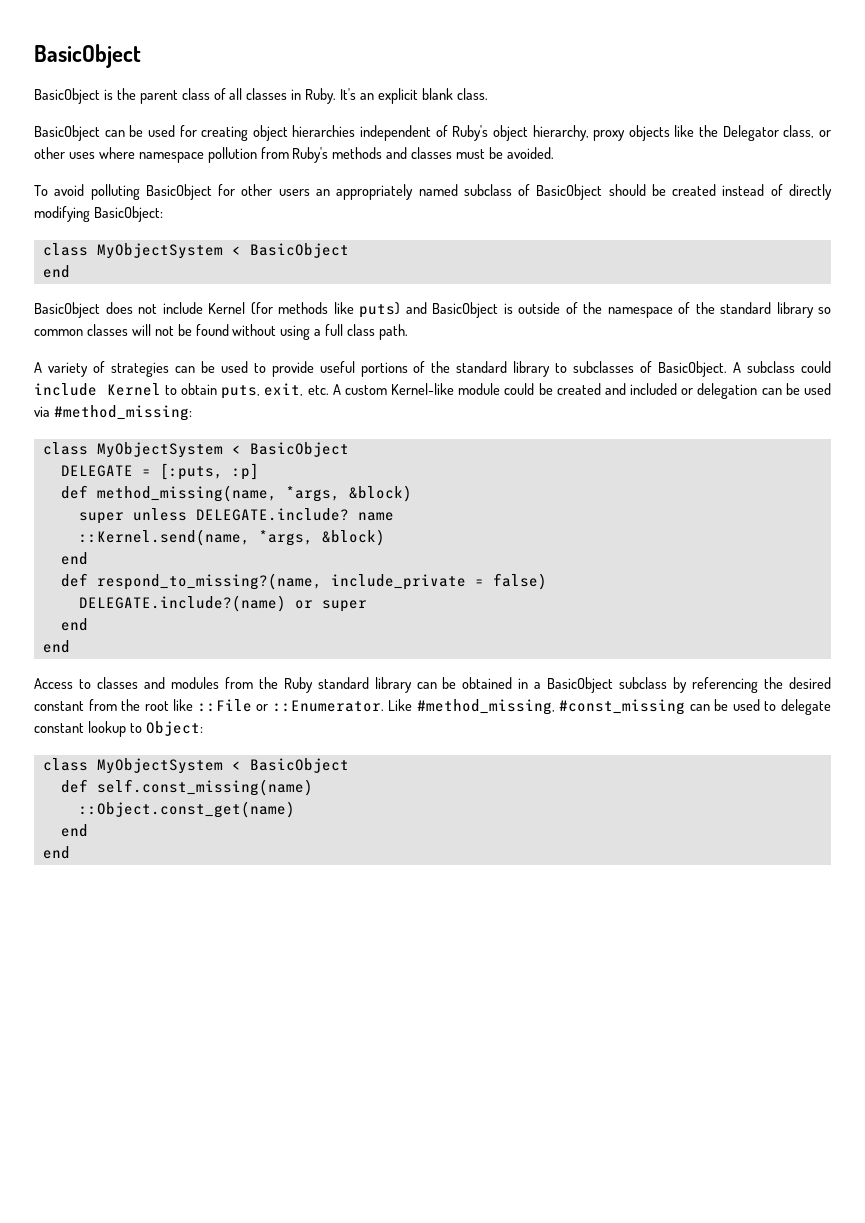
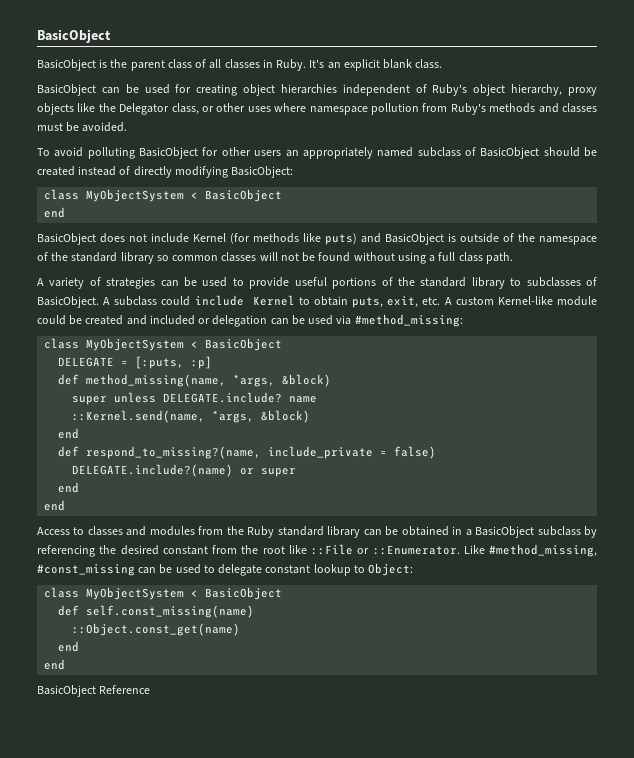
+ BasicObject Reference

